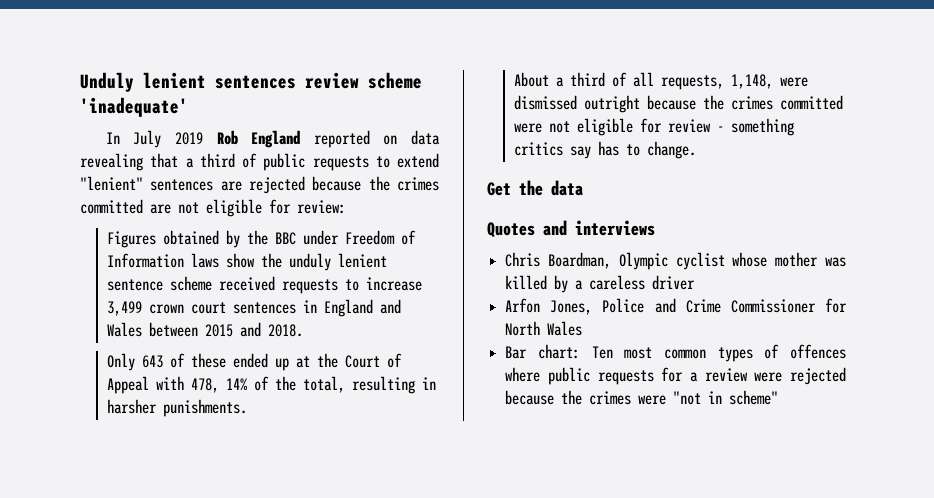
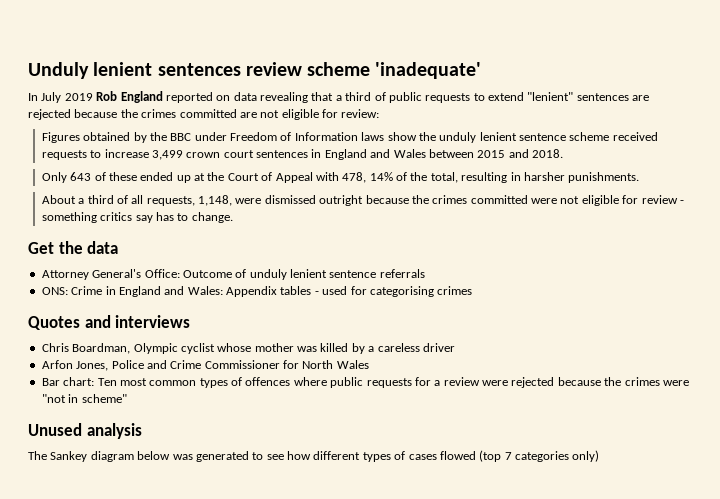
+ Attorney General's Office: Outcome of unduly lenient sentence referrals
+ ONS: Crime in England and Wales: Appendix tables - used for categorising crimes
+ Unused analysis
+ The Sankey diagram below was generated to see how different types of cases flowed (top 7 categories only)

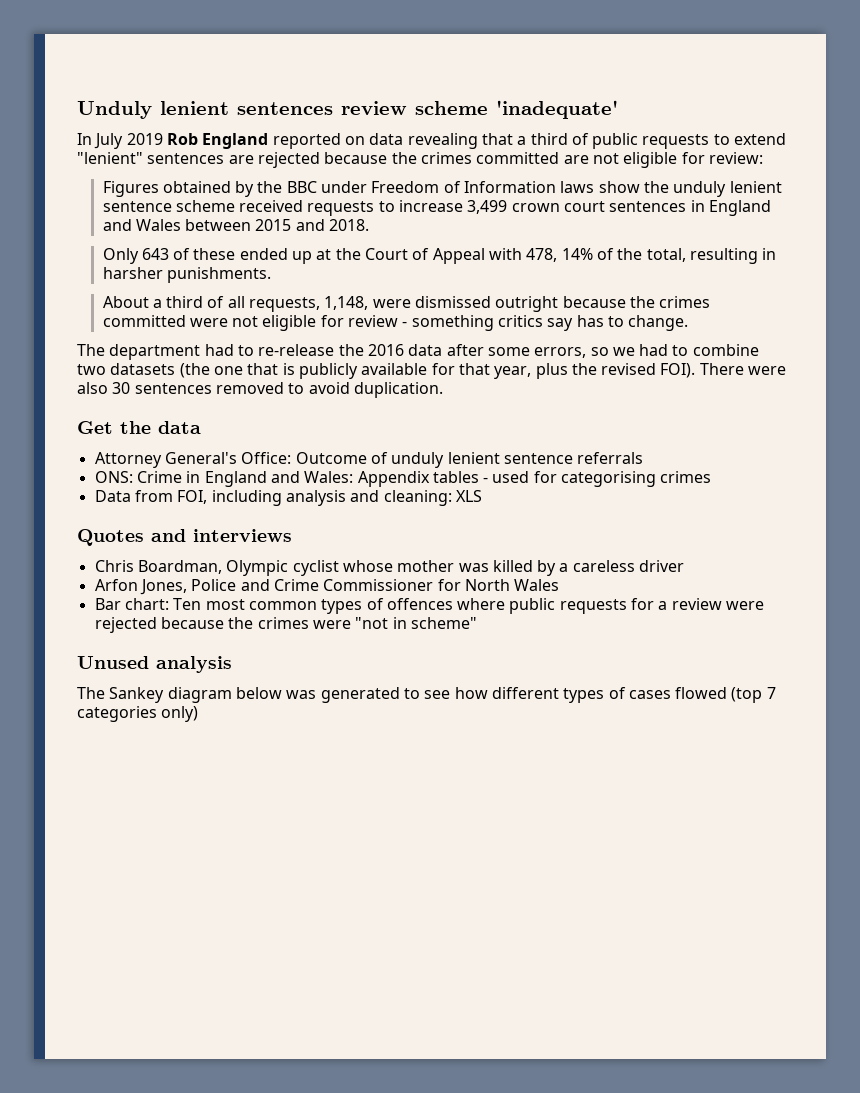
+ The department had to re-release the 2016 data after some errors, so we had to combine two datasets (the one that is publicly available for that year, plus the revised FOI). There were also 30 sentences removed to avoid duplication.
+ Data from FOI, including analysis and cleaning: XLS

